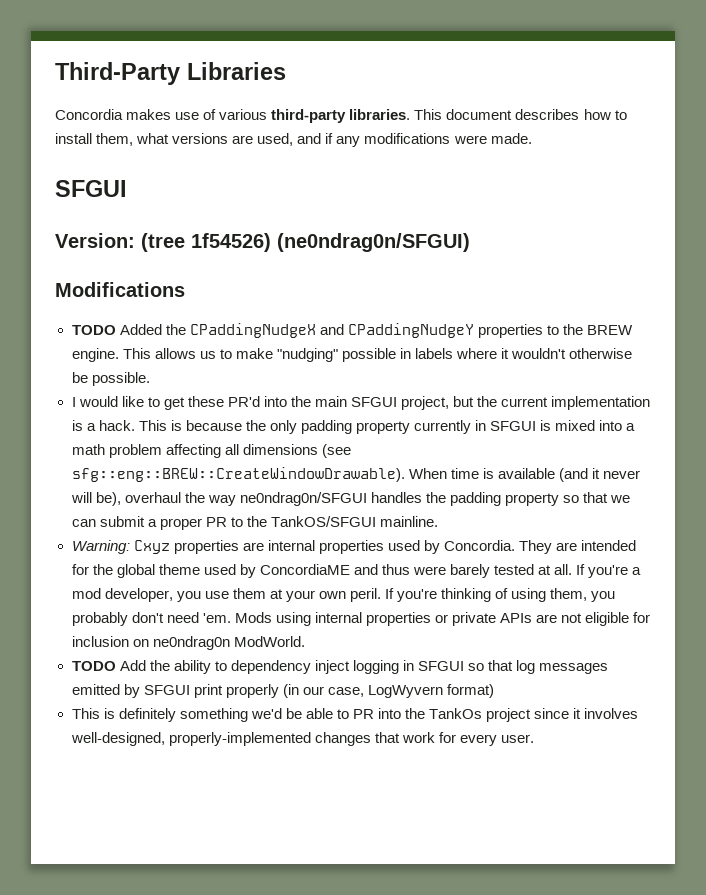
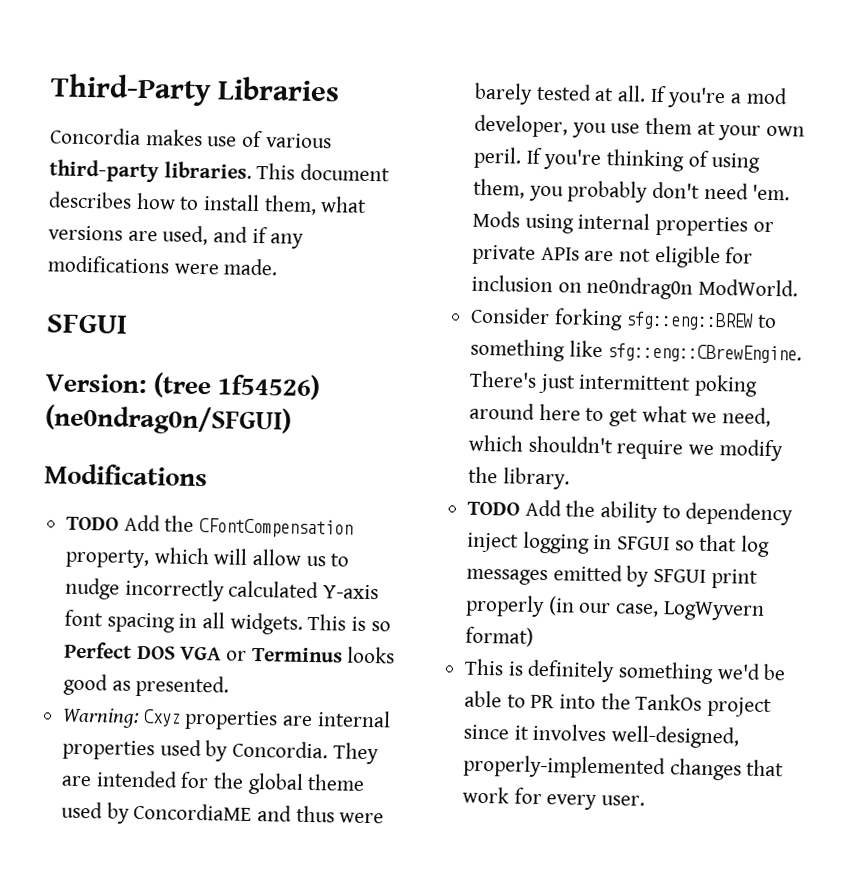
- TODO Added the CPaddingNudgeX and CPaddingNudgeY properties to the BREW engine. This allows us to make "nudging" possible in labels where it wouldn't otherwise be possible.
- I would like to get these PR'd into the main SFGUI project, but the current implementation is a hack. This is because the only padding property currently in SFGUI is mixed into a math problem affecting all dimensions (see sfg::eng::BREW::CreateWindowDrawable). When time is available (and it never will be), overhaul the way ne0ndrag0n/SFGUI handles the padding property so that we can submit a proper PR to the TankOS/SFGUI mainline.
+ TODO Add the CFontCompensation property, which will allow us to nudge incorrectly calculated Y-axis font spacing in all widgets. This is so Perfect DOS VGA or Terminus looks good as presented.
+ Consider forking sfg::eng::BREW to something like sfg::eng::CBrewEngine. There's just intermittent poking around here to get what we need, which shouldn't require we modify the library.

